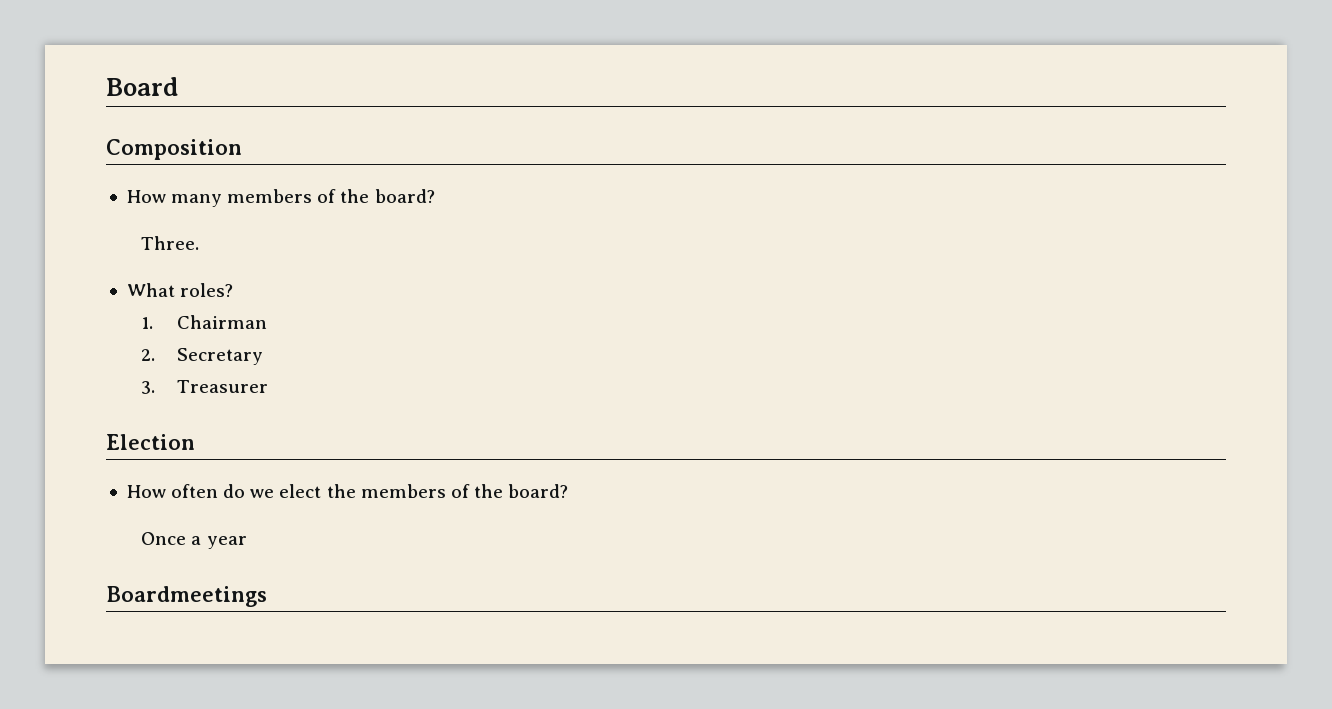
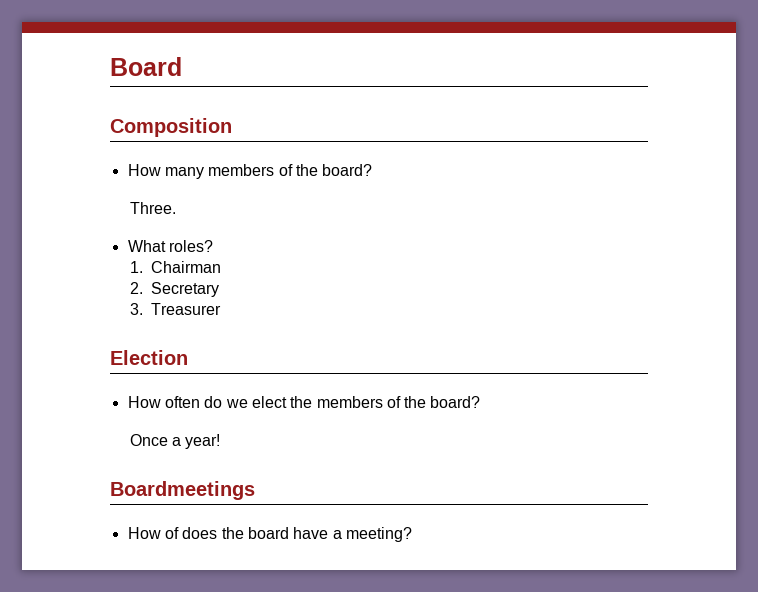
- Once a year
+ Once a year!
+ How of does the board have a meeting?

